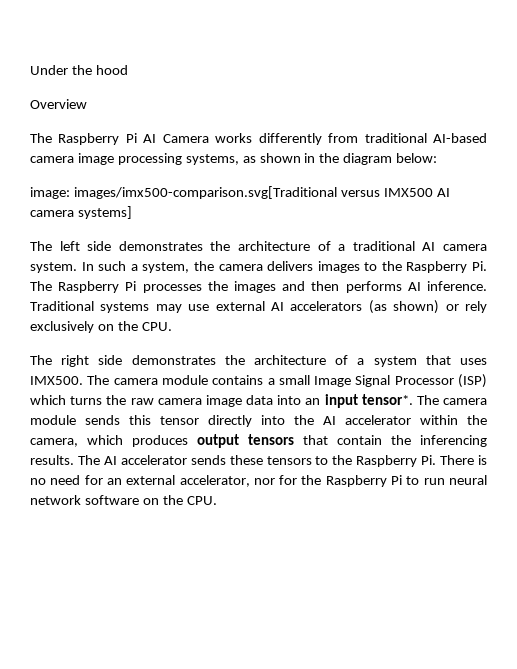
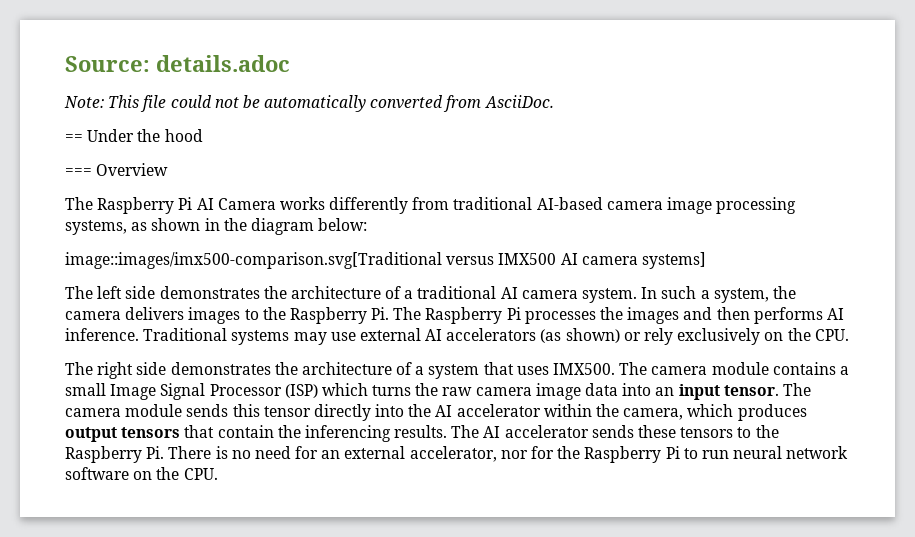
- Under the hood
+ Source: details.adoc
+ Note: This file could not be automatically converted from AsciiDoc.
+ == Under the hood
- Overview
+ === Overview
- image: images/imx500-comparison.svg[Traditional versus IMX500 AI camera systems]
+ image::images/imx500-comparison.svg[Traditional versus IMX500 AI camera systems]
- The camera module contains a small Image Signal Processor (ISP) which turns the raw camera image data into an input tensor*.
+ The camera module contains a small Image Signal Processor (ISP) which turns the raw camera image data into an input tensor.

